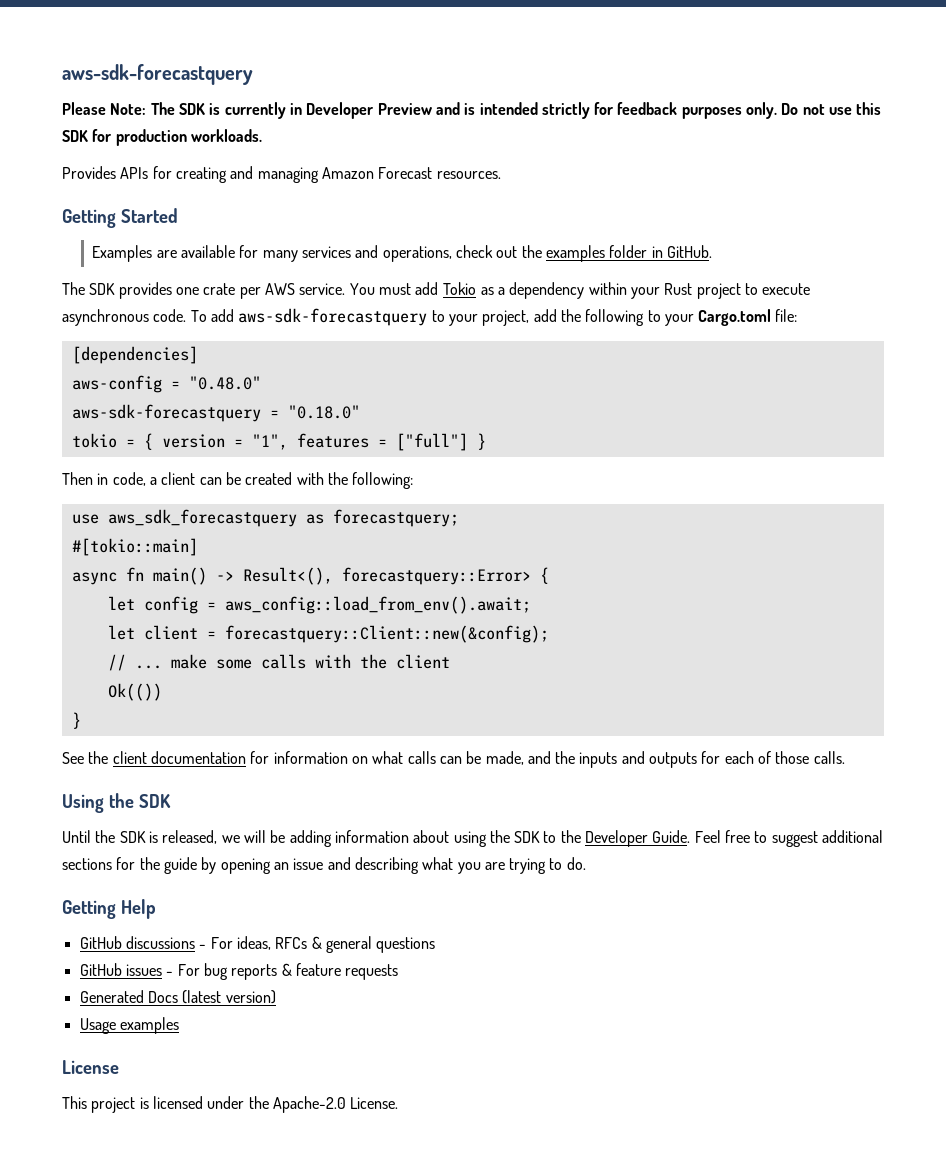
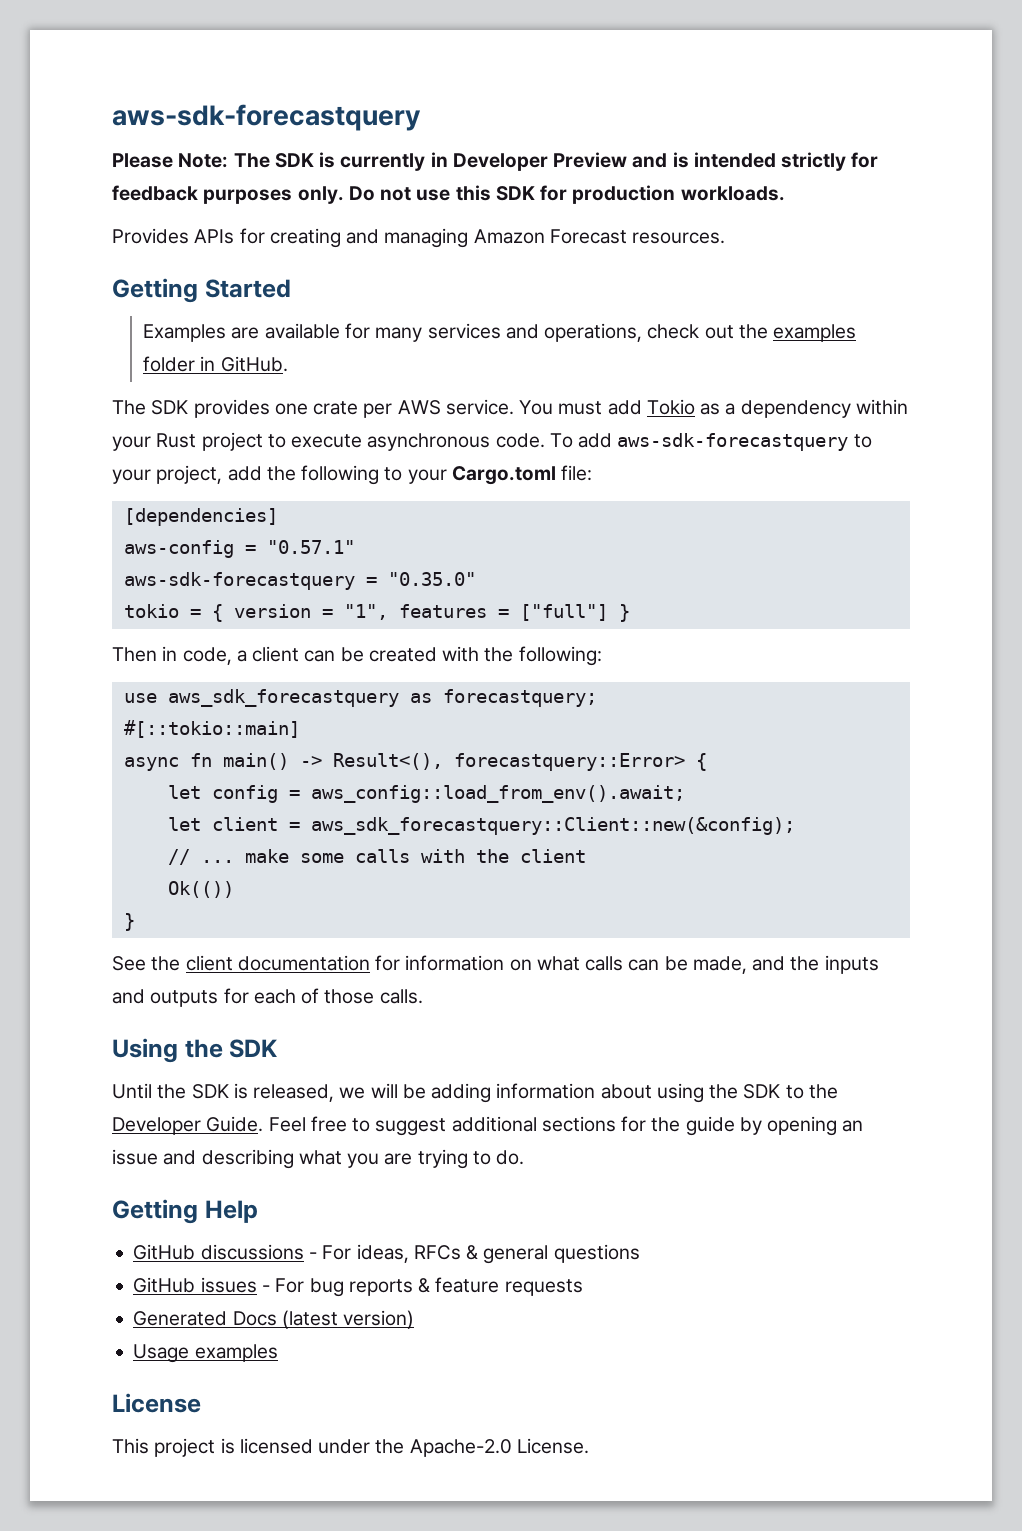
- aws-config = "0.48.0"
+ aws-config = "0.57.1"
- aws-sdk-forecastquery = "0.18.0"
+ aws-sdk-forecastquery = "0.35.0"
- #[tokio::main]
+ #[::tokio::main]
- let client = forecastquery::Client::new(&config);
+ let client = aws_sdk_forecastquery::Client::new(&config);

